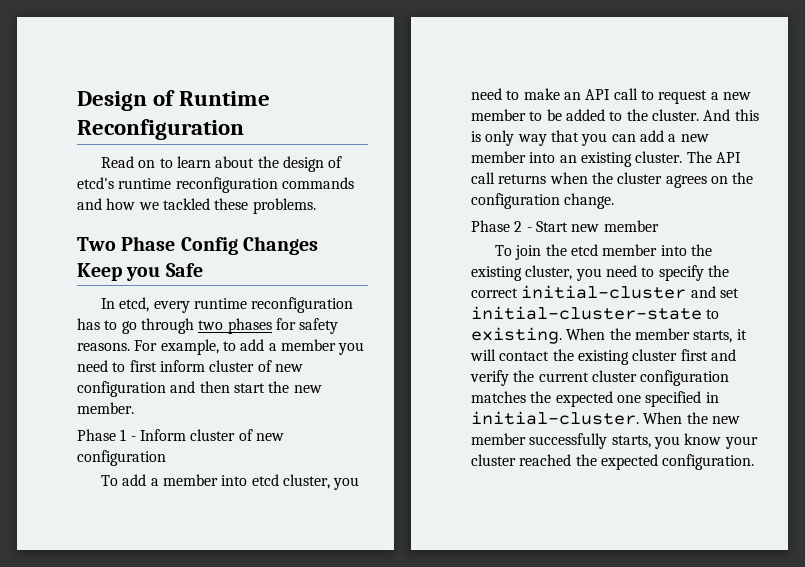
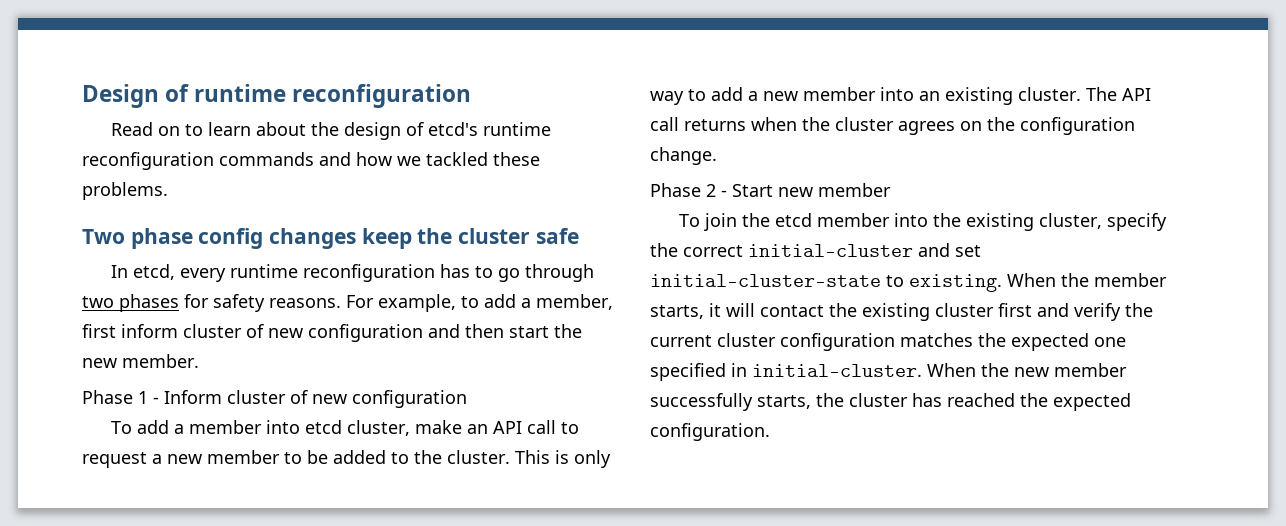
- Design of Runtime Reconfiguration
+ Design of runtime reconfiguration
- Two Phase Config Changes Keep you Safe
+ Two phase config changes keep the cluster safe
- For example, to add a member you need to first inform cluster of new configuration and then start the new member.
+ For example, to add a member, first inform cluster of new configuration and then start the new member.
- To add a member into etcd cluster, you need to make an API call to request a new member to be added to the cluster.
+ To add a member into etcd cluster, make an API call to request a new member to be added to the cluster.
- And this is only way that you can add a new member into an existing cluster.
+ This is only way to add a new member into an existing cluster.
- To join the etcd member into the existing cluster, you need to specify the correct initial-cluster and set initial-cluster-state to existing.
+ To join the etcd member into the existing cluster, specify the correct initial-cluster and set initial-cluster-state to existing.
- When the new member successfully starts, you know your cluster reached the expected configuration.
+ When the new member successfully starts, the cluster has reached the expected configuration.

